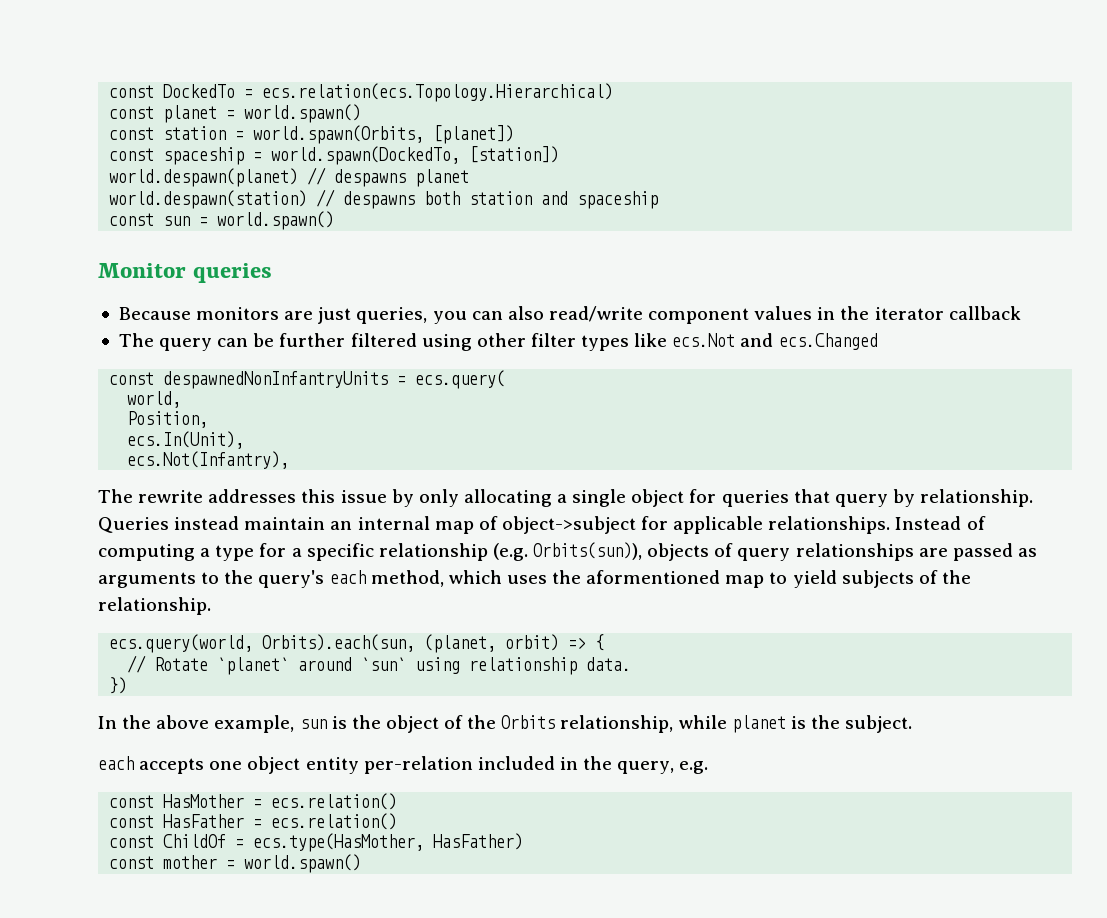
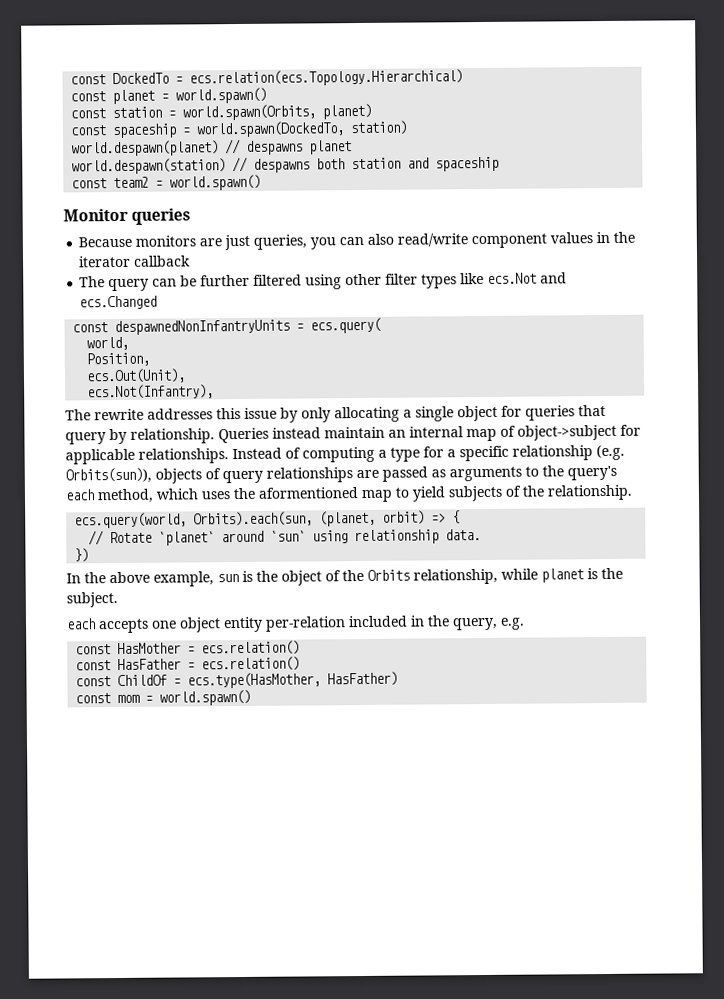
- const station = world.spawn(Orbits, [planet])
+ const station = world.spawn(Orbits, planet)
- const spaceship = world.spawn(DockedTo, [station])
+ const spaceship = world.spawn(DockedTo, station)
- const sun = world.spawn()
+ const team2 = world.spawn()
- ecs.In(Unit),
+ ecs.Out(Unit),
- const mother = world.spawn()
+ const mom = world.spawn()

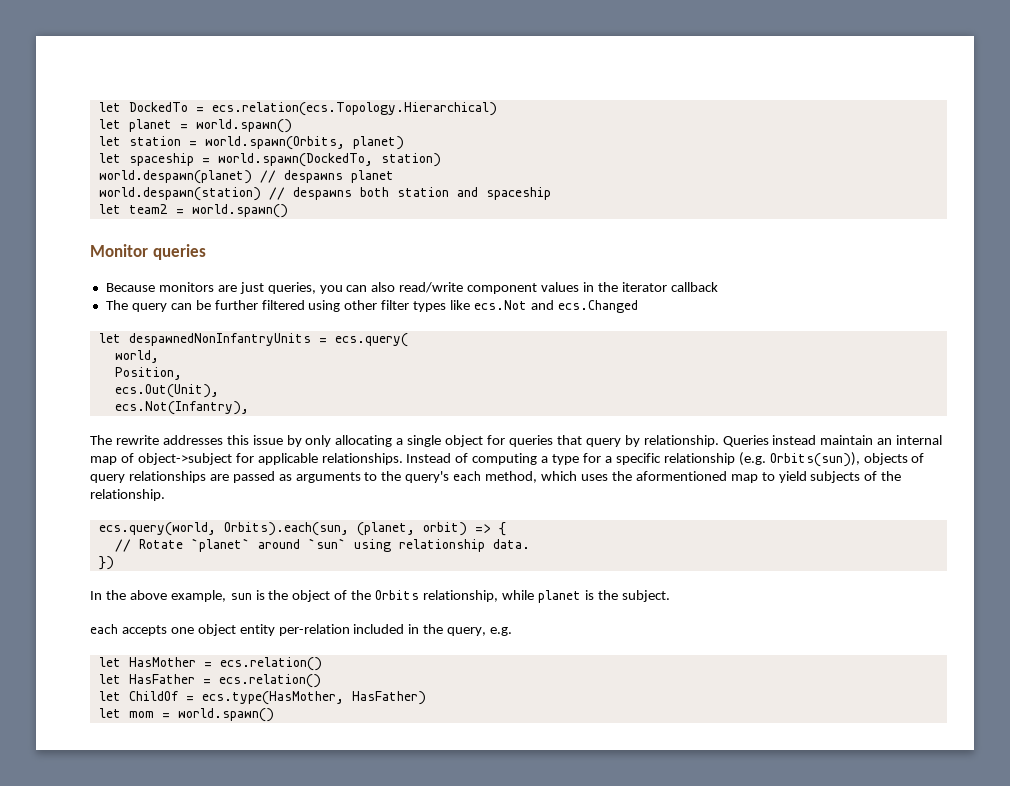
- const DockedTo = ecs.relation(ecs.Topology.Hierarchical)
+ let DockedTo = ecs.relation(ecs.Topology.Hierarchical)
- const planet = world.spawn()
+ let planet = world.spawn()
- const station = world.spawn(Orbits, planet)
+ let station = world.spawn(Orbits, planet)
- const spaceship = world.spawn(DockedTo, station)
+ let spaceship = world.spawn(DockedTo, station)
- const team2 = world.spawn()
+ let team2 = world.spawn()
- const despawnedNonInfantryUnits = ecs.query(
+ let despawnedNonInfantryUnits = ecs.query(
- const HasMother = ecs.relation()
+ let HasMother = ecs.relation()
- const HasFather = ecs.relation()
+ let HasFather = ecs.relation()
- const ChildOf = ecs.type(HasMother, HasFather)
+ let ChildOf = ecs.type(HasMother, HasFather)
- const mom = world.spawn()
+ let mom = world.spawn()

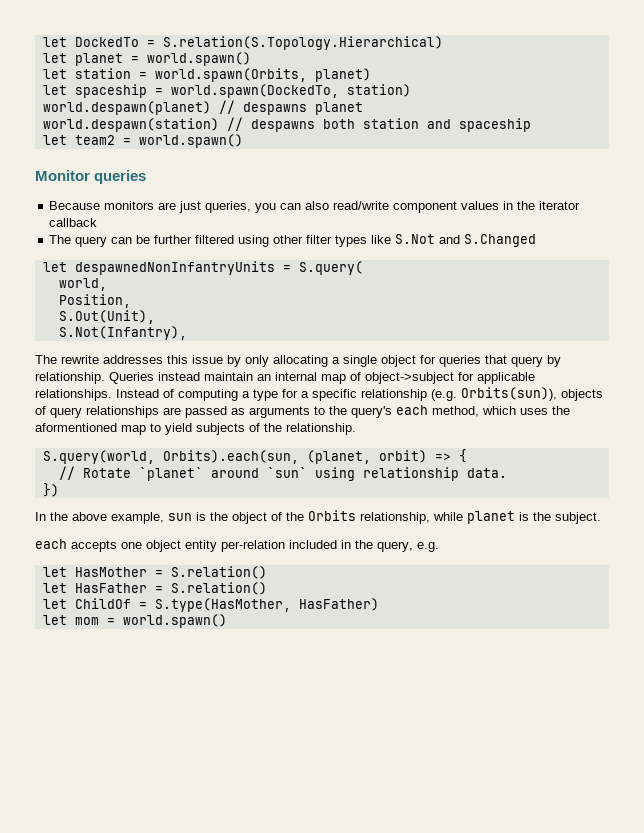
- let DockedTo = ecs.relation(ecs.Topology.Hierarchical)
+ let DockedTo = S.relation(S.Topology.Hierarchical)
- The query can be further filtered using other filter types like ecs.Not and ecs.Changed
+ The query can be further filtered using other filter types like S.Not and S.Changed
- let despawnedNonInfantryUnits = ecs.query(
+ let despawnedNonInfantryUnits = S.query(
- ecs.Out(Unit),
- ecs.Not(Infantry),
+ S.Out(Unit),
+ S.Not(Infantry),
- ecs.query(world, Orbits).each(sun, (planet, orbit) => {
+ S.query(world, Orbits).each(sun, (planet, orbit) => {
- let HasMother = ecs.relation()
+ let HasMother = S.relation()
- let HasFather = ecs.relation()
+ let HasFather = S.relation()
- let ChildOf = ecs.type(HasMother, HasFather)
+ let ChildOf = S.type(HasMother, HasFather)

